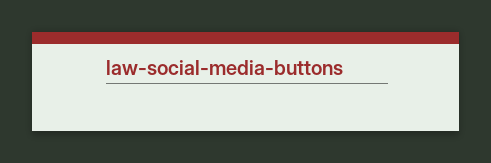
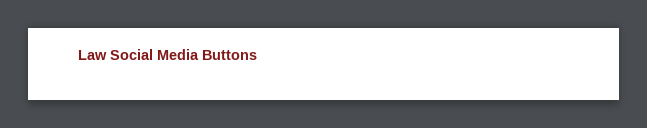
- law-social-media-buttons
+ Law Social Media Buttons

